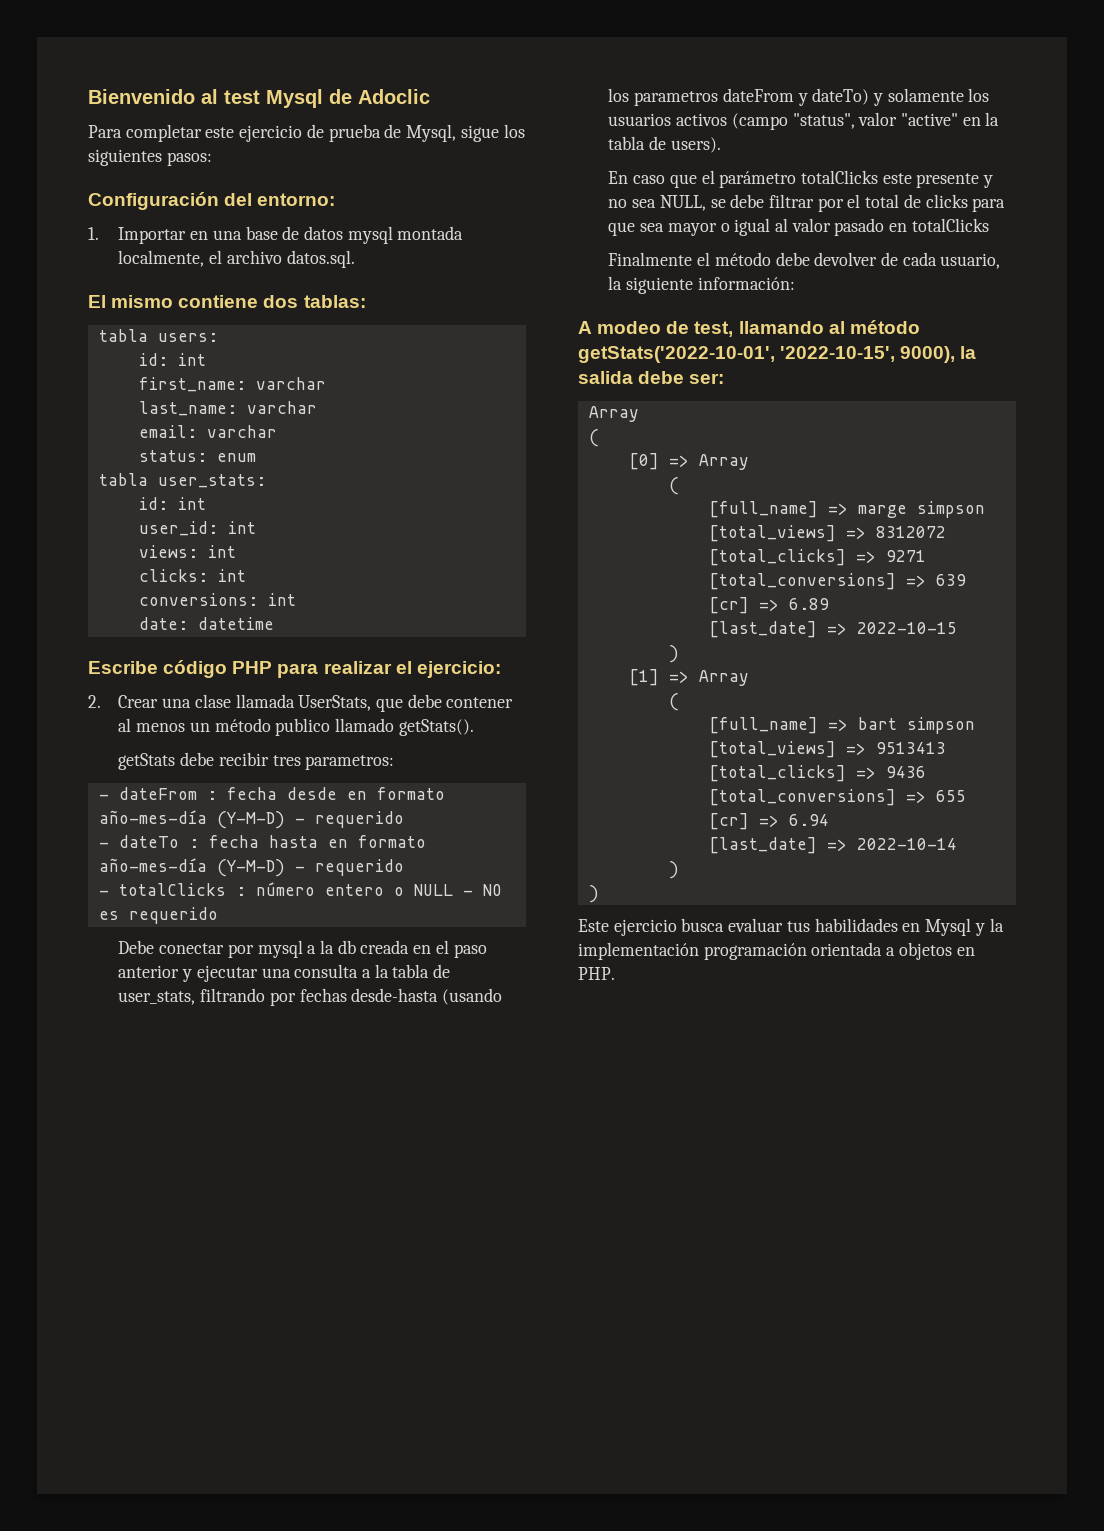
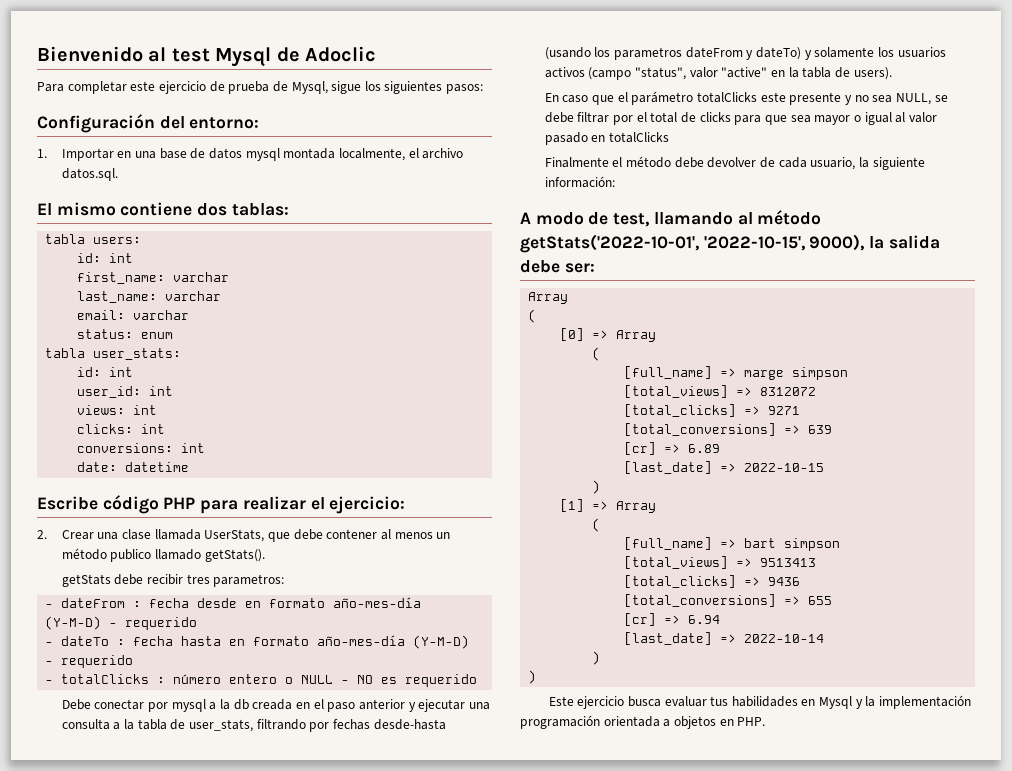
- A modeo de test, llamando al método getStats('2022-10-01', '2022-10-15', 9000), la salida debe ser:
+ A modo de test, llamando al método getStats('2022-10-01', '2022-10-15', 9000), la salida debe ser:

